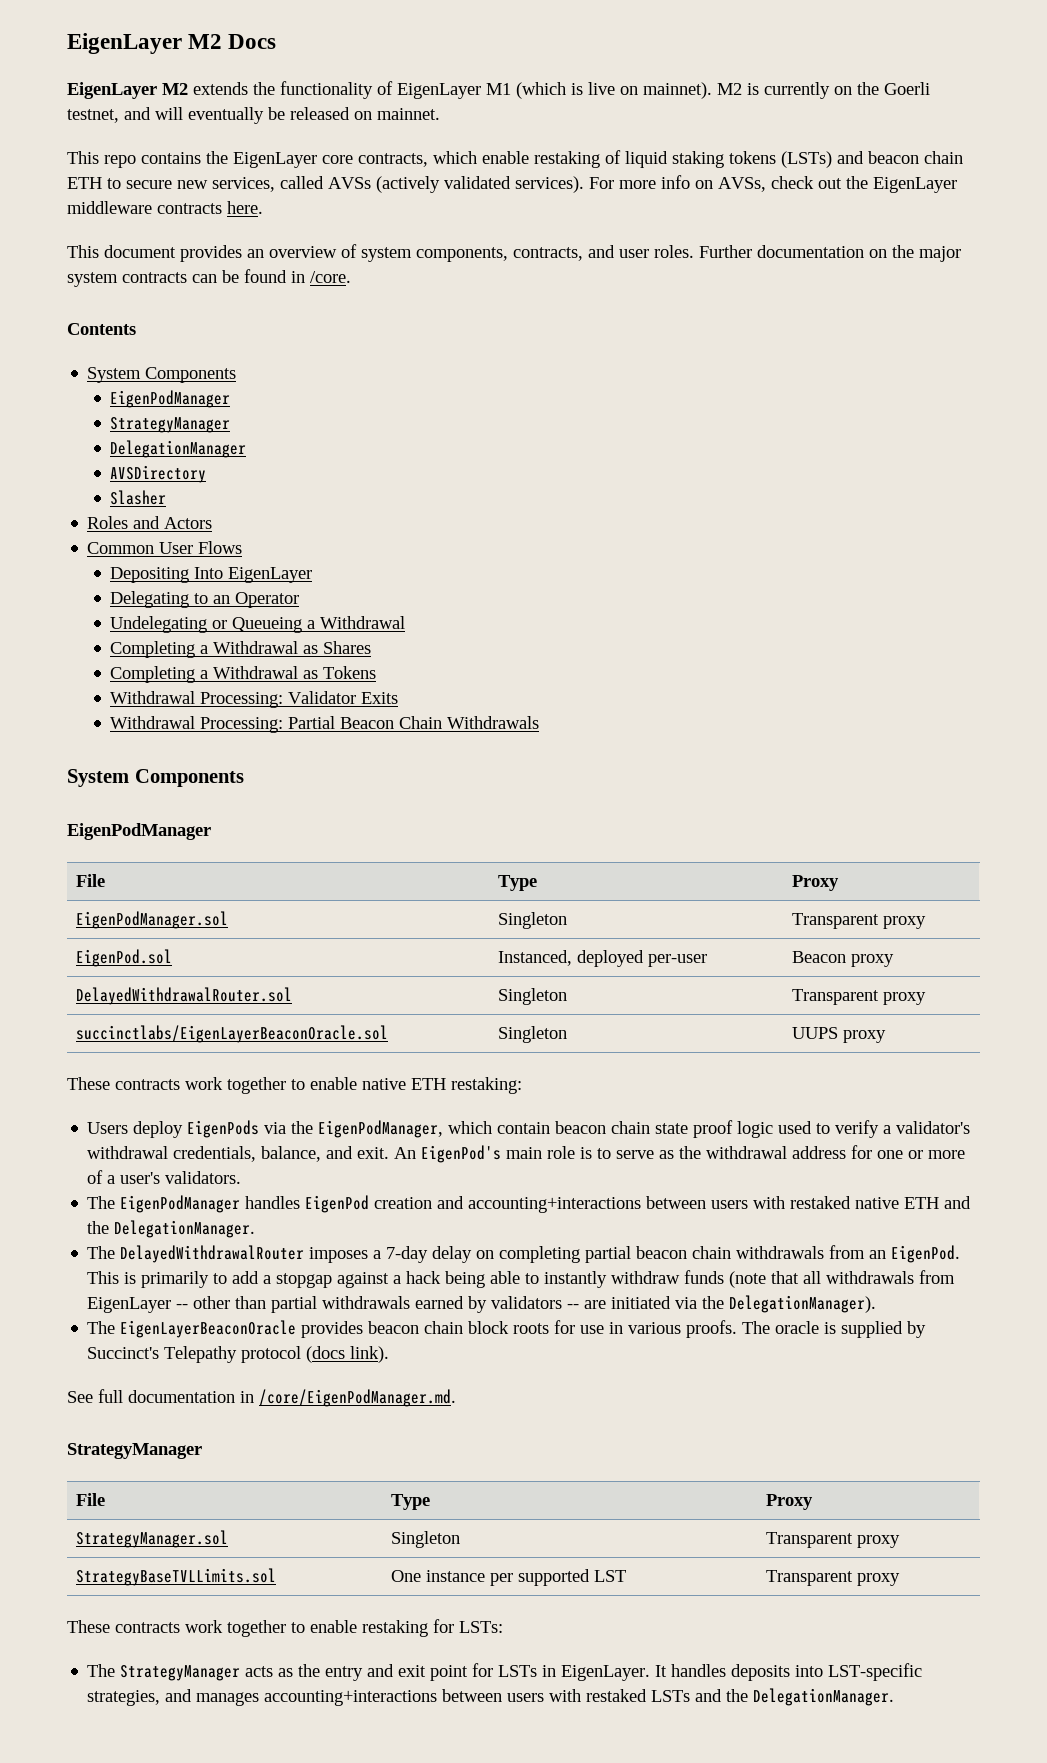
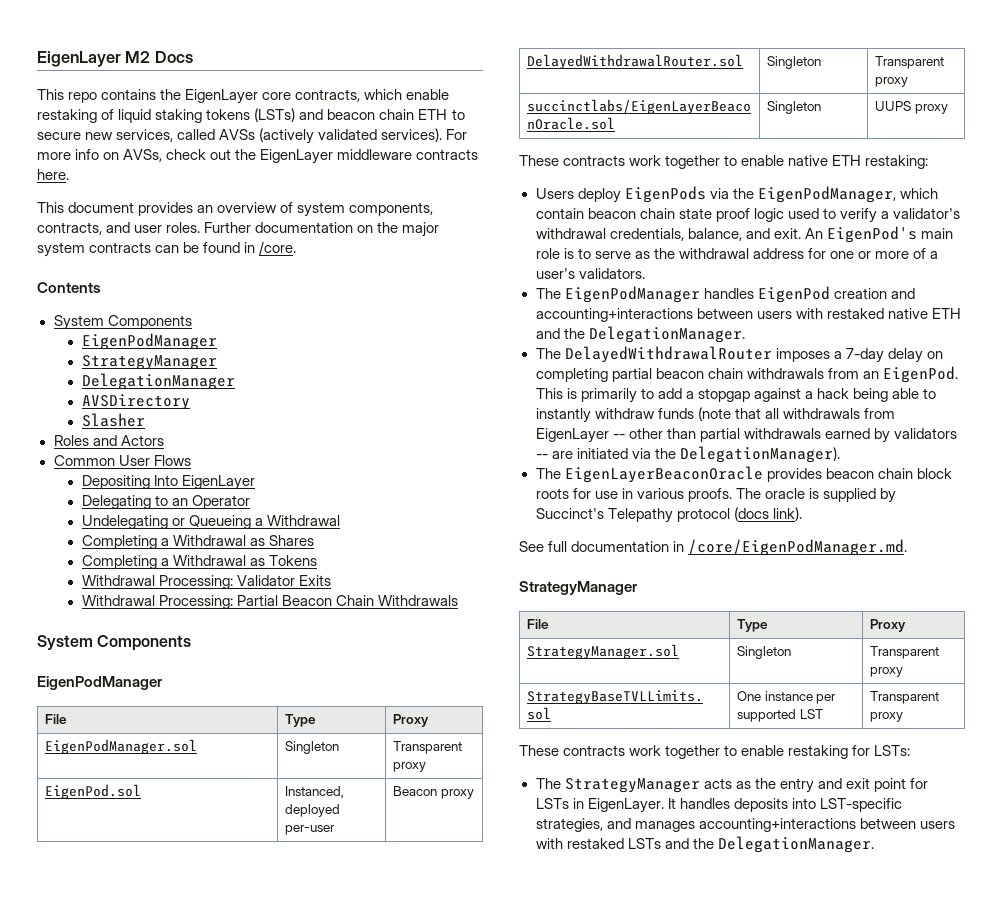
- EigenLayer M2 extends the functionality of EigenLayer M1 (which is live on mainnet). M2 is currently on the Goerli testnet, and will eventually be released on mainnet.

